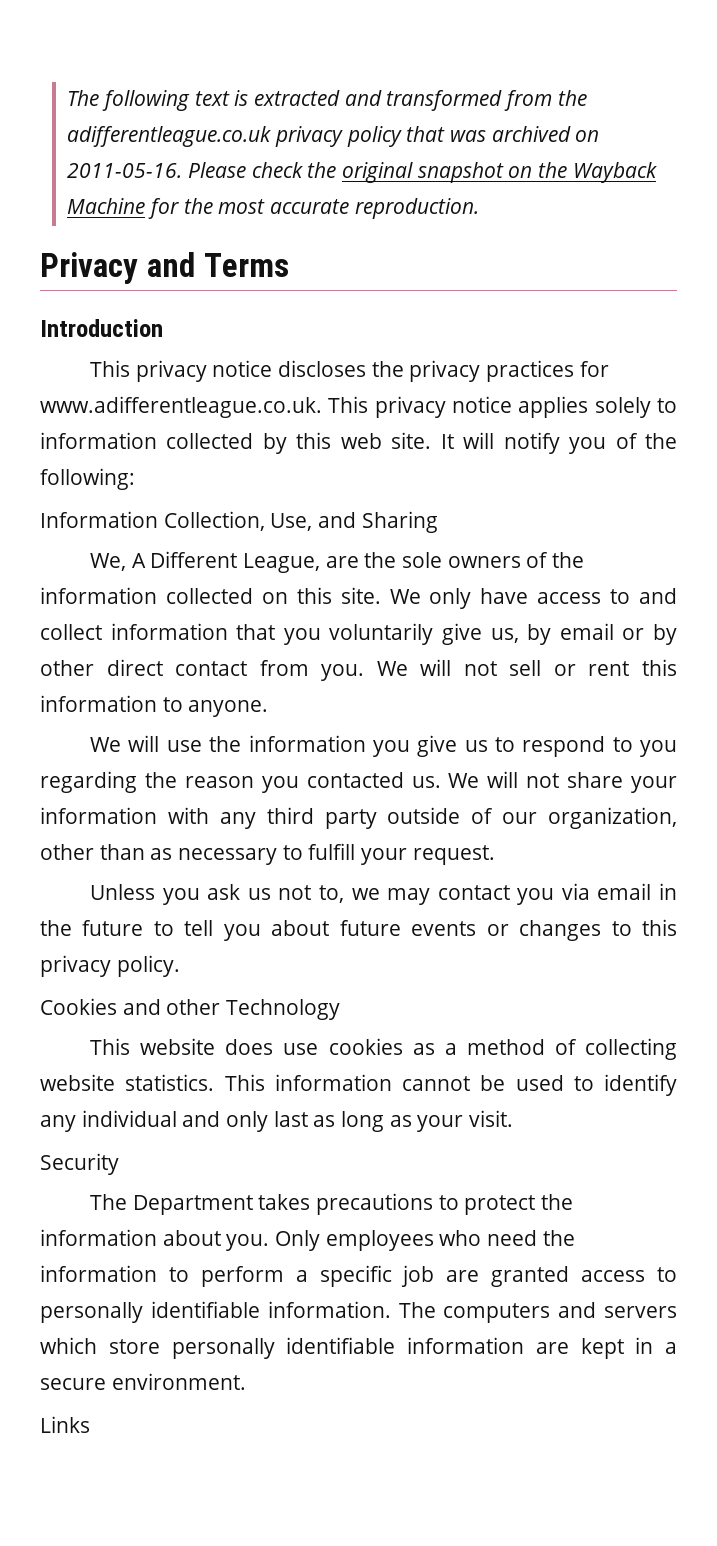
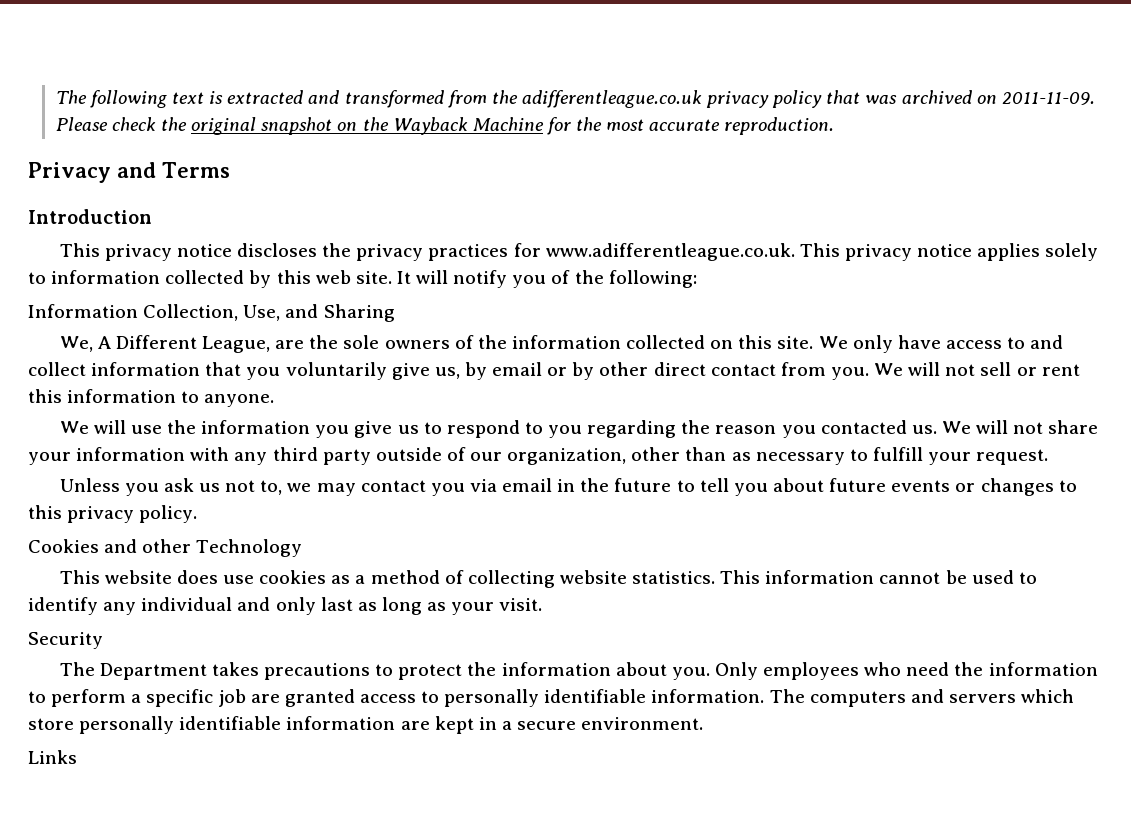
- The following text is extracted and transformed from the adifferentleague.co.uk privacy policy that was archived on 2011-05-16.
+ The following text is extracted and transformed from the adifferentleague.co.uk privacy policy that was archived on 2011-11-09.

